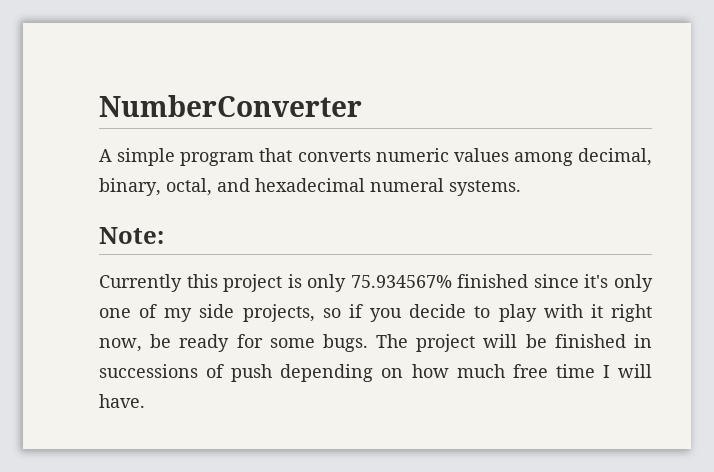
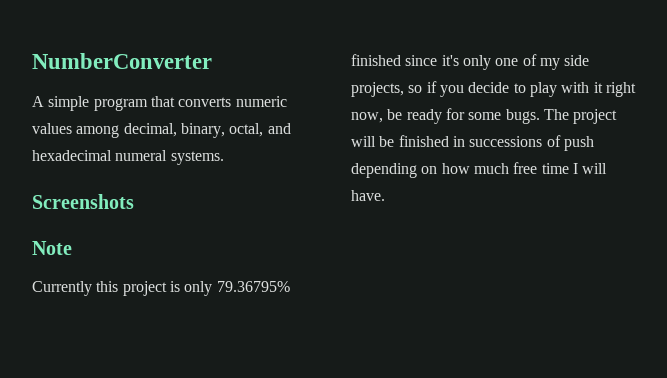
- Note:
+ Screenshots
+ Note
- Currently this project is only 75.934567% finished since it's only one of my side projects, so if you decide to play with it right now, be ready for some bugs.
+ Currently this project is only 79.36795% finished since it's only one of my side projects, so if you decide to play with it right now, be ready for some bugs.

